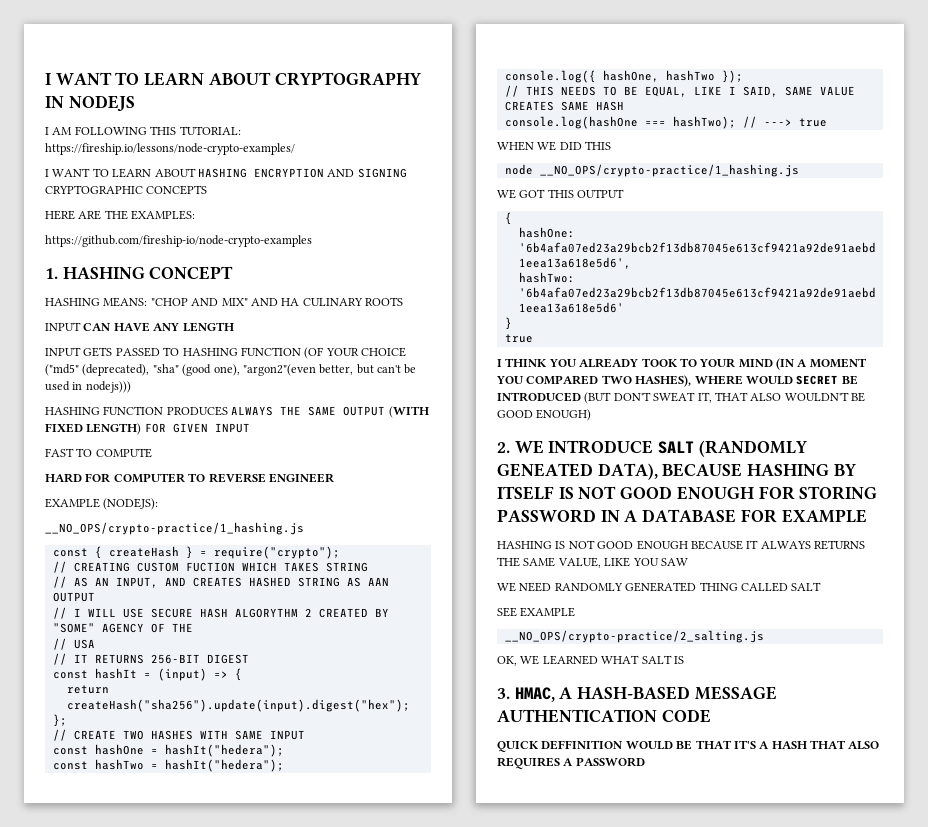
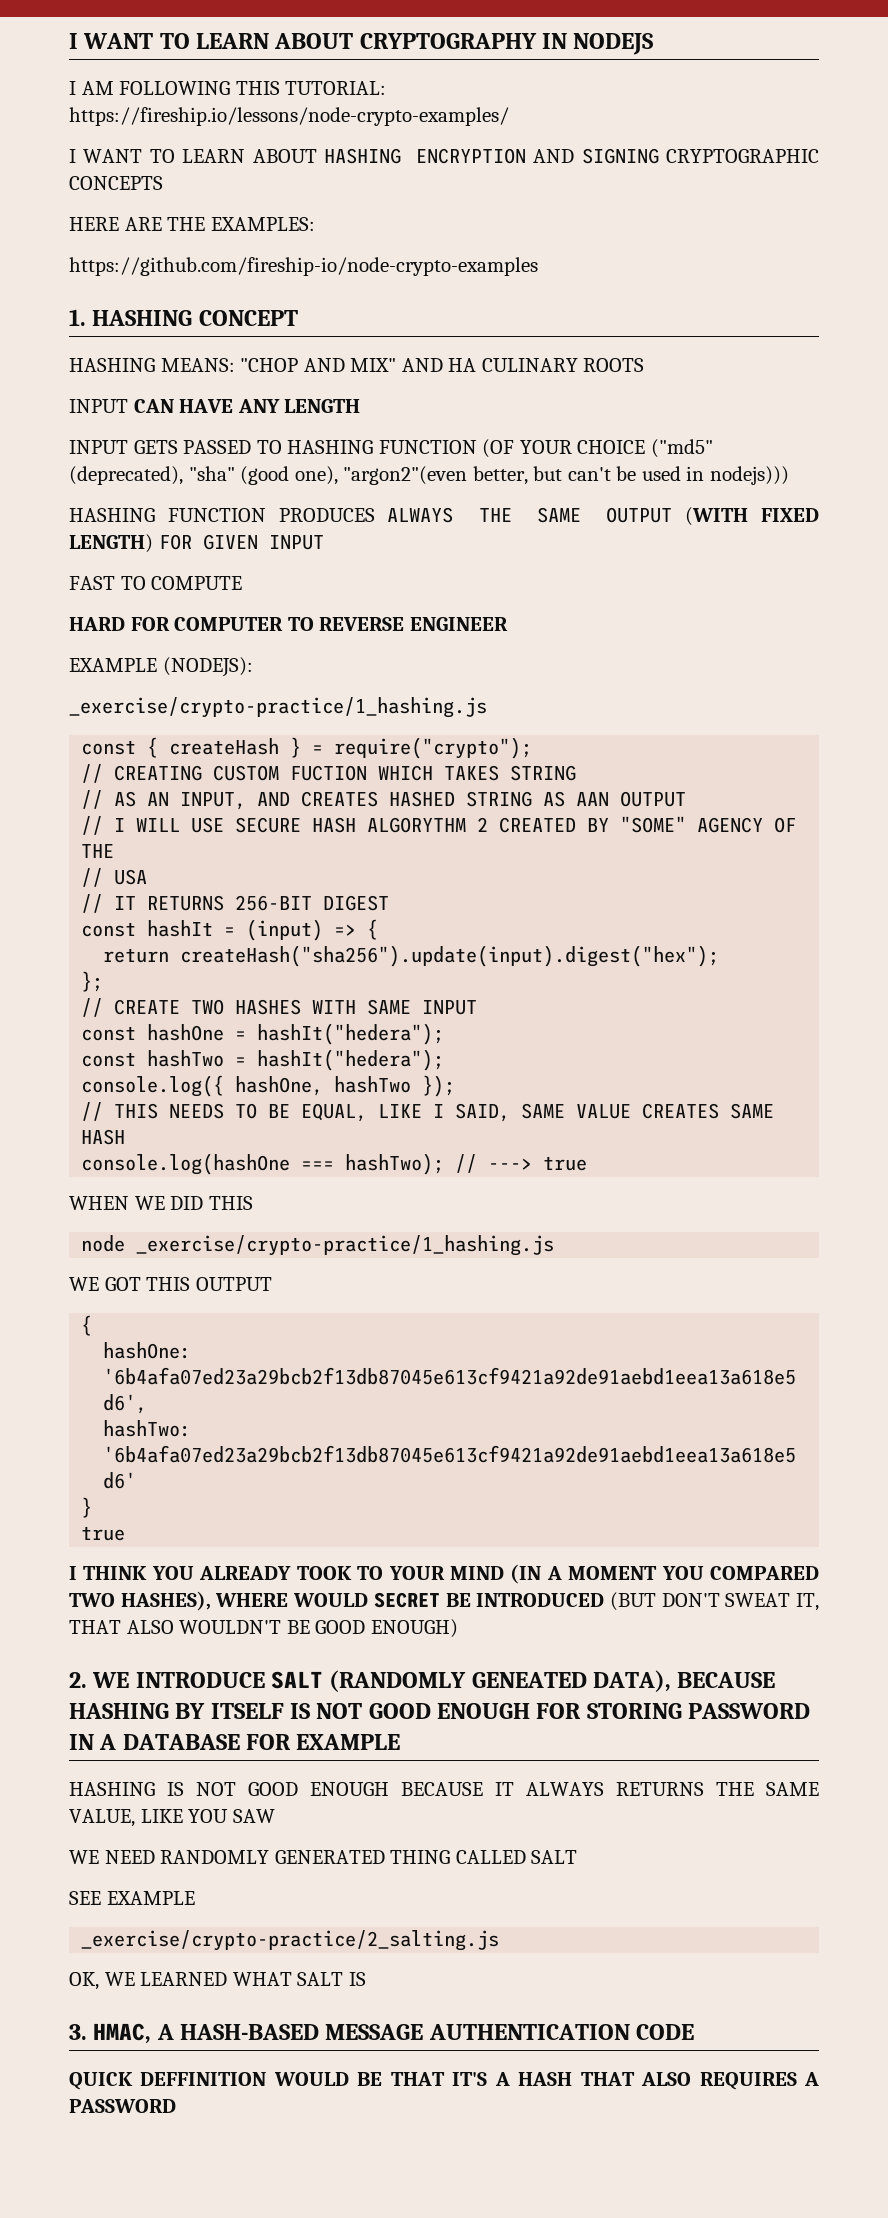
  EXAMPLE (NODEJS):
- __NO_OPS/crypto-practice/1_hashing.js
+ _exercise/crypto-practice/1_hashing.js
- node __NO_OPS/crypto-practice/1_hashing.js
+ node _exercise/crypto-practice/1_hashing.js
- __NO_OPS/crypto-practice/2_salting.js
+ _exercise/crypto-practice/2_salting.js

